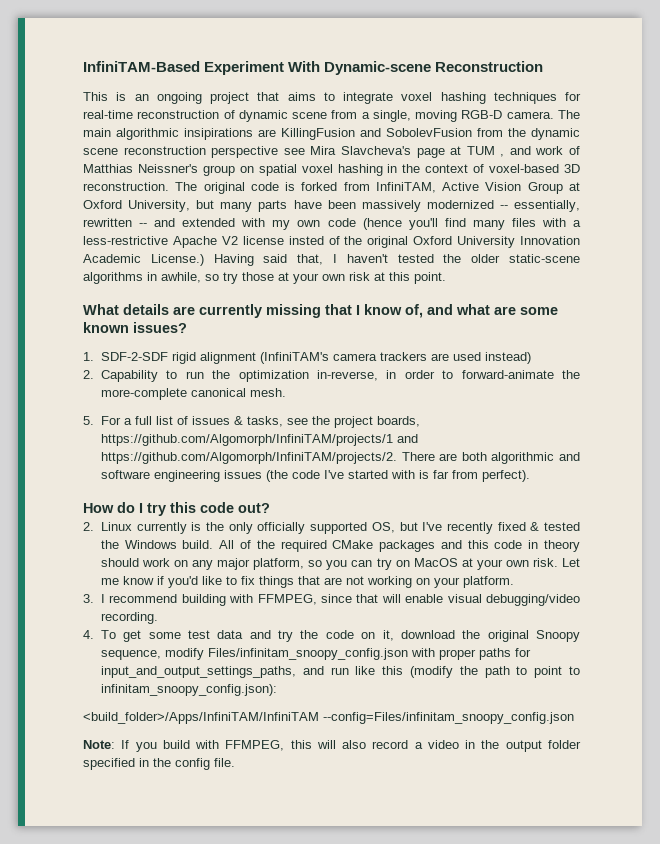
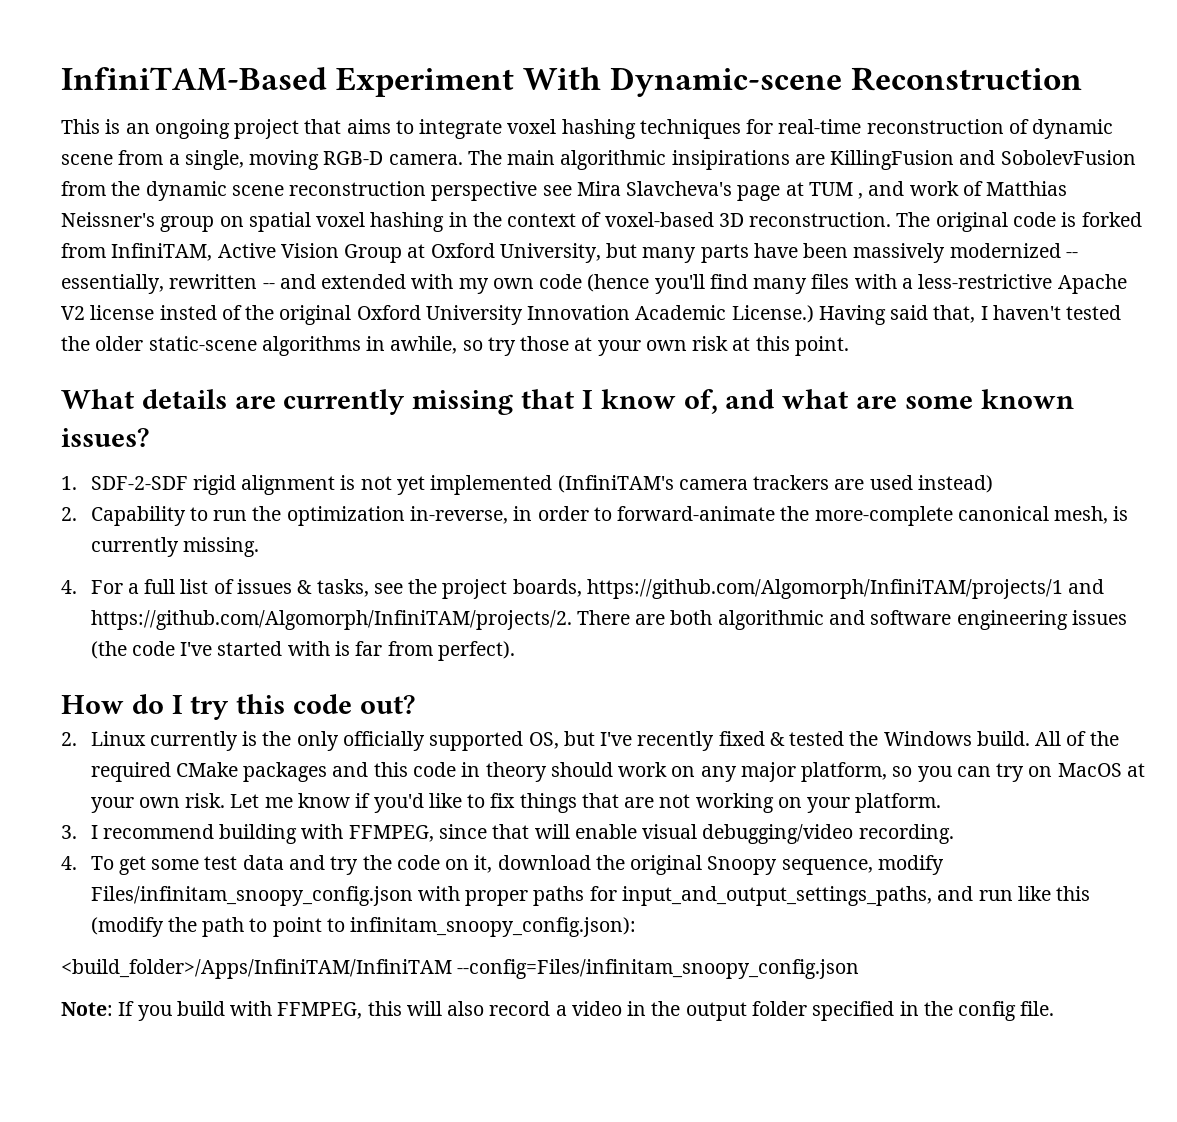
- 1. SDF-2-SDF rigid alignment (InfiniTAM's camera trackers are used instead)
+ 1. SDF-2-SDF rigid alignment is not yet implemented (InfiniTAM's camera trackers are used instead)
- 2. Capability to run the optimization in-reverse, in order to forward-animate the more-complete canonical mesh.
- 5. For a full list of issues & tasks, see the project boards, https://github.com/Algomorph/InfiniTAM/projects/1 and https://github.com/Algomorph/InfiniTAM/projects/2. There are both algorithmic and software engineering issues (the code I've started with is far from perfect).
+ 2. Capability to run the optimization in-reverse, in order to forward-animate the more-complete canonical mesh, is currently missing.
+ 4. For a full list of issues & tasks, see the project boards, https://github.com/Algomorph/InfiniTAM/projects/1 and https://github.com/Algomorph/InfiniTAM/projects/2. There are both algorithmic and software engineering issues (the code I've started with is far from perfect).

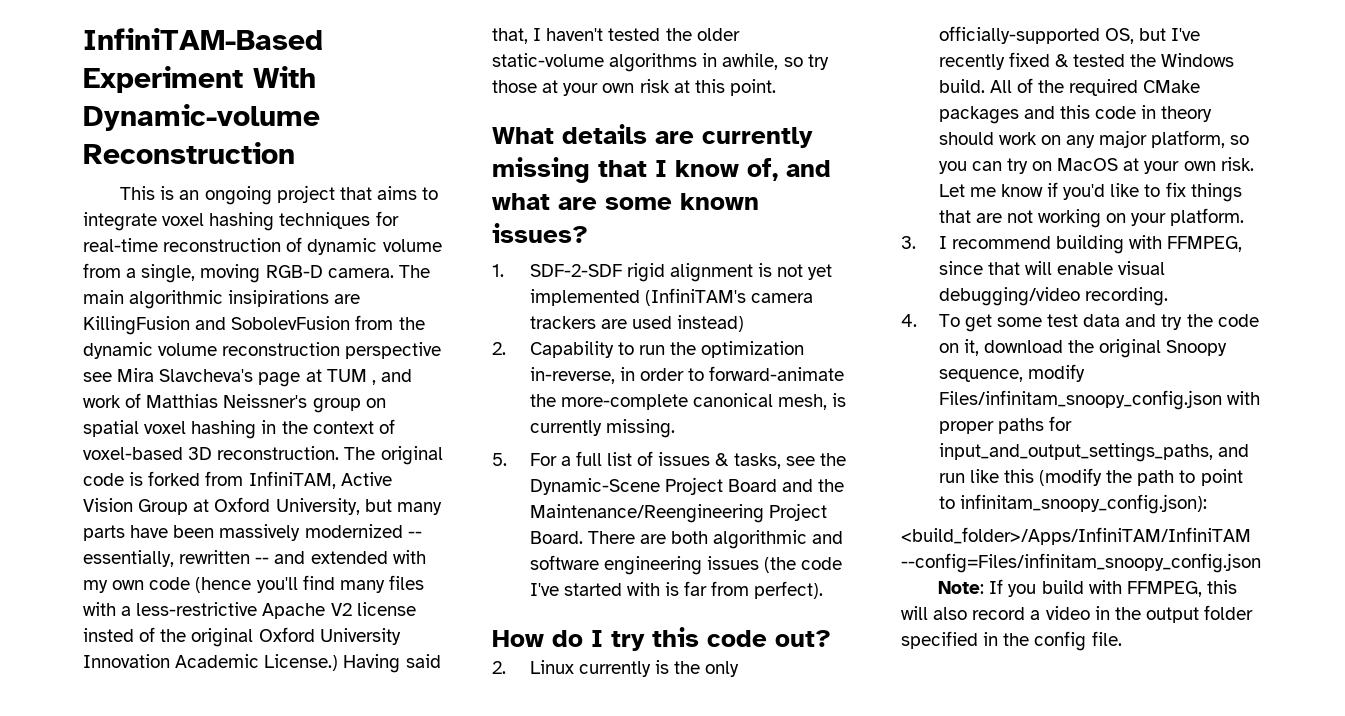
- InfiniTAM-Based Experiment With Dynamic-scene Reconstruction
+ InfiniTAM-Based Experiment With Dynamic-volume Reconstruction
- This is an ongoing project that aims to integrate voxel hashing techniques for real-time reconstruction of dynamic scene from a single, moving RGB-D camera.
+ This is an ongoing project that aims to integrate voxel hashing techniques for real-time reconstruction of dynamic volume from a single, moving RGB-D camera.
- The main algorithmic insipirations are KillingFusion and SobolevFusion from the dynamic scene reconstruction perspective see Mira Slavcheva's page at TUM , and work of Matthias Neissner's group on spatial voxel hashing in the context of voxel-based 3D reconstruction.
+ The main algorithmic insipirations are KillingFusion and SobolevFusion from the dynamic volume reconstruction perspective see Mira Slavcheva's page at TUM , and work of Matthias Neissner's group on spatial voxel hashing in the context of voxel-based 3D reconstruction.
- Having said that, I haven't tested the older static-scene algorithms in awhile, so try those at your own risk at this point.
+ Having said that, I haven't tested the older static-volume algorithms in awhile, so try those at your own risk at this point.
- 4. For a full list of issues & tasks, see the project boards, https://github.com/Algomorph/InfiniTAM/projects/1 and https://github.com/Algomorph/InfiniTAM/projects/2. There are both algorithmic and software engineering issues (the code I've started with is far from perfect).
+ 5. For a full list of issues & tasks, see the Dynamic-Scene Project Board and the Maintenance/Reengineering Project Board. There are both algorithmic and software engineering issues (the code I've started with is far from perfect).
- 2. Linux currently is the only officially supported OS, but I've recently fixed & tested the Windows build.
+ 2. Linux currently is the only officially-supported OS, but I've recently fixed & tested the Windows build.

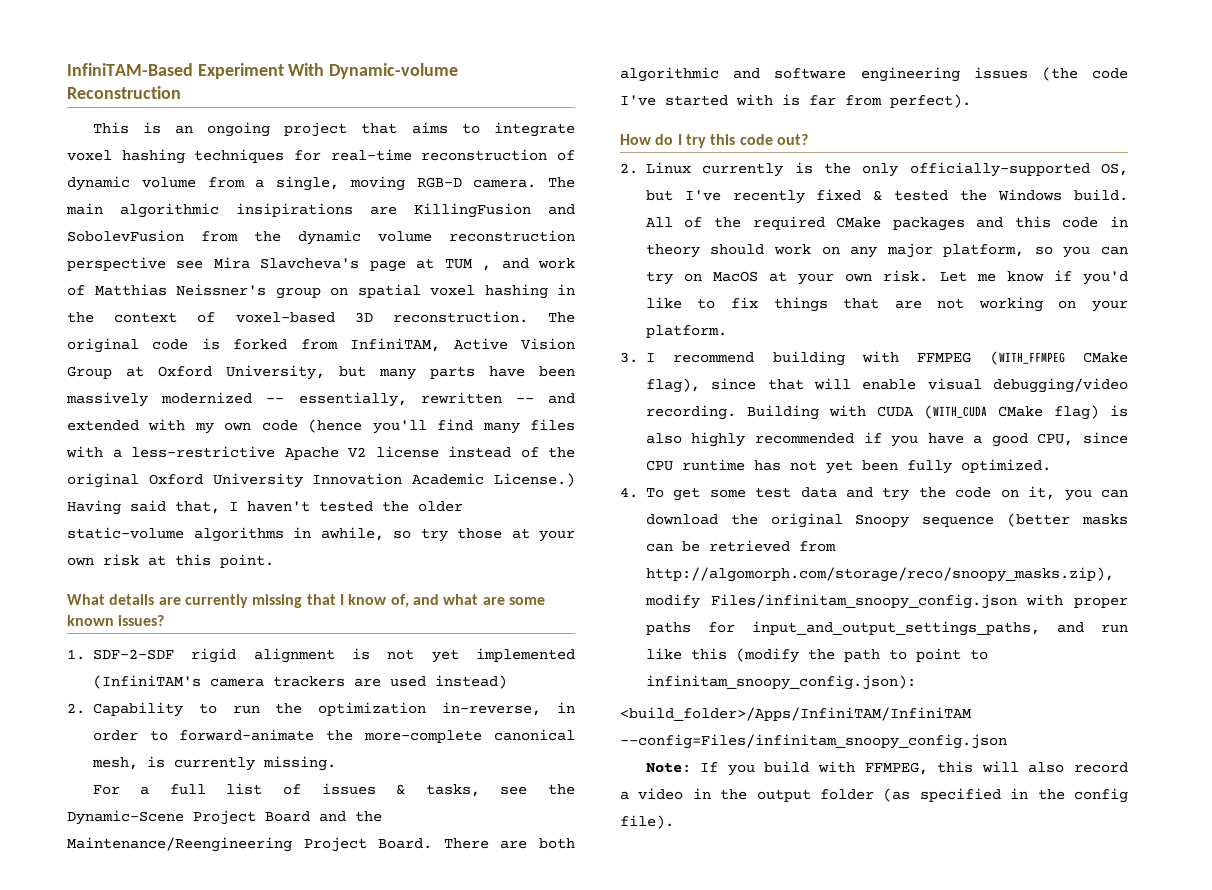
- The original code is forked from InfiniTAM, Active Vision Group at Oxford University, but many parts have been massively modernized -- essentially, rewritten -- and extended with my own code (hence you'll find many files with a less-restrictive Apache V2 license insted of the original Oxford University Innovation Academic License.)
+ The original code is forked from InfiniTAM, Active Vision Group at Oxford University, but many parts have been massively modernized -- essentially, rewritten -- and extended with my own code (hence you'll find many files with a less-restrictive Apache V2 license instead of the original Oxford University Innovation Academic License.)
- 5. For a full list of issues & tasks, see the Dynamic-Scene Project Board and the Maintenance/Reengineering Project Board.
+ For a full list of issues & tasks, see the Dynamic-Scene Project Board and the Maintenance/Reengineering Project Board.
- 3. I recommend building with FFMPEG, since that will enable visual debugging/video recording.
+ 3. I recommend building with FFMPEG (WITH_FFMPEG CMake flag), since that will enable visual debugging/video recording. Building with CUDA (WITH_CUDA CMake flag) is also highly recommended if you have a good CPU, since CPU runtime has not yet been fully optimized.
- 4. To get some test data and try the code on it, download the original Snoopy sequence, modify Files/infinitam_snoopy_config.json with proper paths for input_and_output_settings_paths, and run like this (modify the path to point to infinitam_snoopy_config.json):
+ 4. To get some test data and try the code on it, you can download the original Snoopy sequence (better masks can be retrieved from http://algomorph.com/storage/reco/snoopy_masks.zip), modify Files/infinitam_snoopy_config.json with proper paths for input_and_output_settings_paths, and run like this (modify the path to point to infinitam_snoopy_config.json):
- Note: If you build with FFMPEG, this will also record a video in the output folder specified in the config file.
+ Note: If you build with FFMPEG, this will also record a video in the output folder (as specified in the config file).

